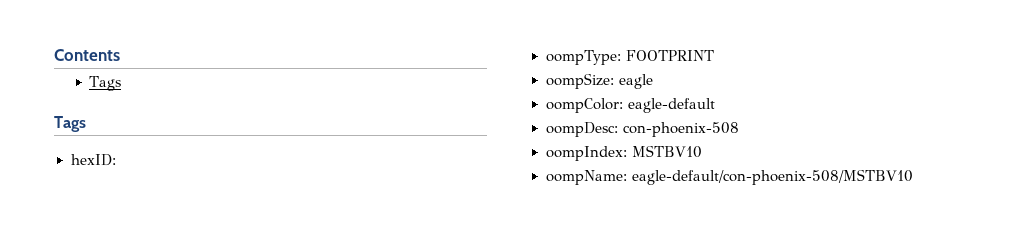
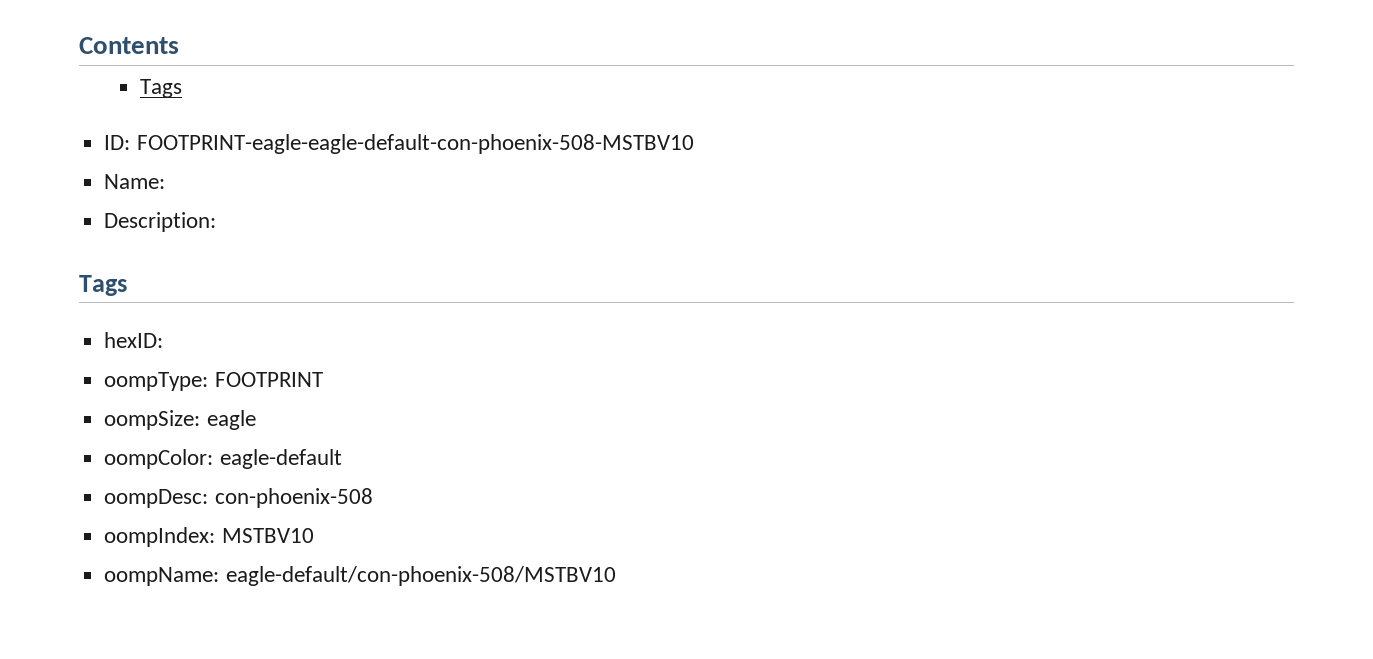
+ ID: FOOTPRINT-eagle-eagle-default-con-phoenix-508-MSTBV10
+ Name:
+ Description:

